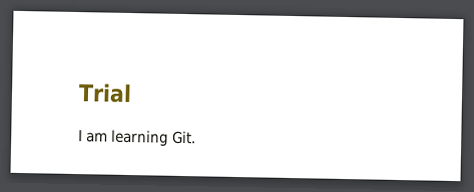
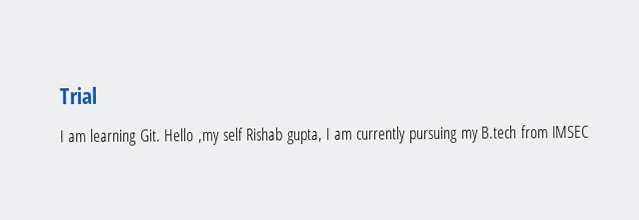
- I am learning Git.
+ I am learning Git. Hello ,my self Rishab gupta, I am currently pursuing my B.tech from IMSEC

